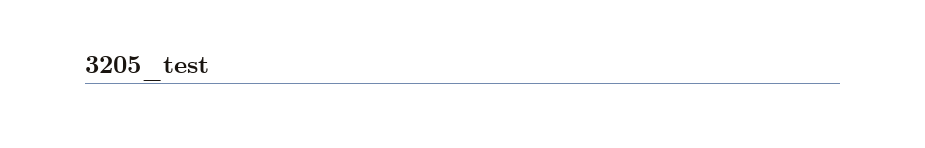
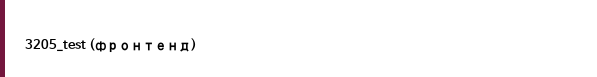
- 3205_test
+ 3205_test (фронтенд)

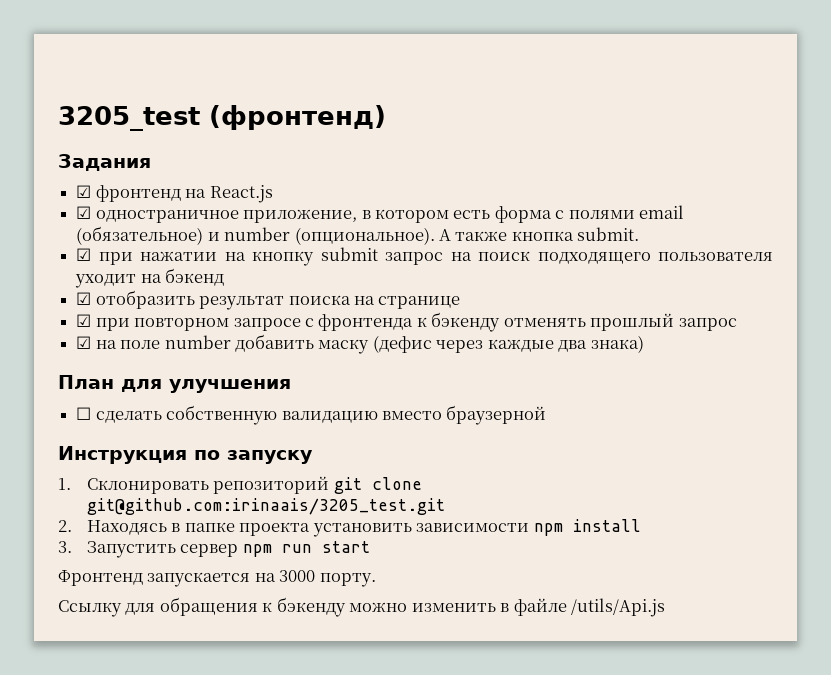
+ Задания
+ ☑ фронтенд на React.js
+ ☑ одностраничное приложение, в котором есть форма с полями email (обязательное) и number (опциональное). А также кнопка submit.
+ ☑ при нажатии на кнопку submit запрос на поиск подходящего пользователя уходит на бэкенд
+ ☑ отобразить результат поиска на странице
+ ☑ при повторном запросе с фронтенда к бэкенду отменять прошлый запрос
+ ☑ на поле number добавить маску (дефис через каждые два знака)
+ План для улучшения
+ ☐ сделать собственную валидацию вместо браузерной
+ Инструкция по запуску
+ 1. Склонировать репозиторий git clone git@github.com:irinaais/3205_test.git
+ 2. Находясь в папке проекта установить зависимости npm install
+ 3. Запустить сервер npm run start
+ Фронтенд запускается на 3000 порту.
+ Ссылку для обращения к бэкенду можно изменить в файле /utils/Api.js

